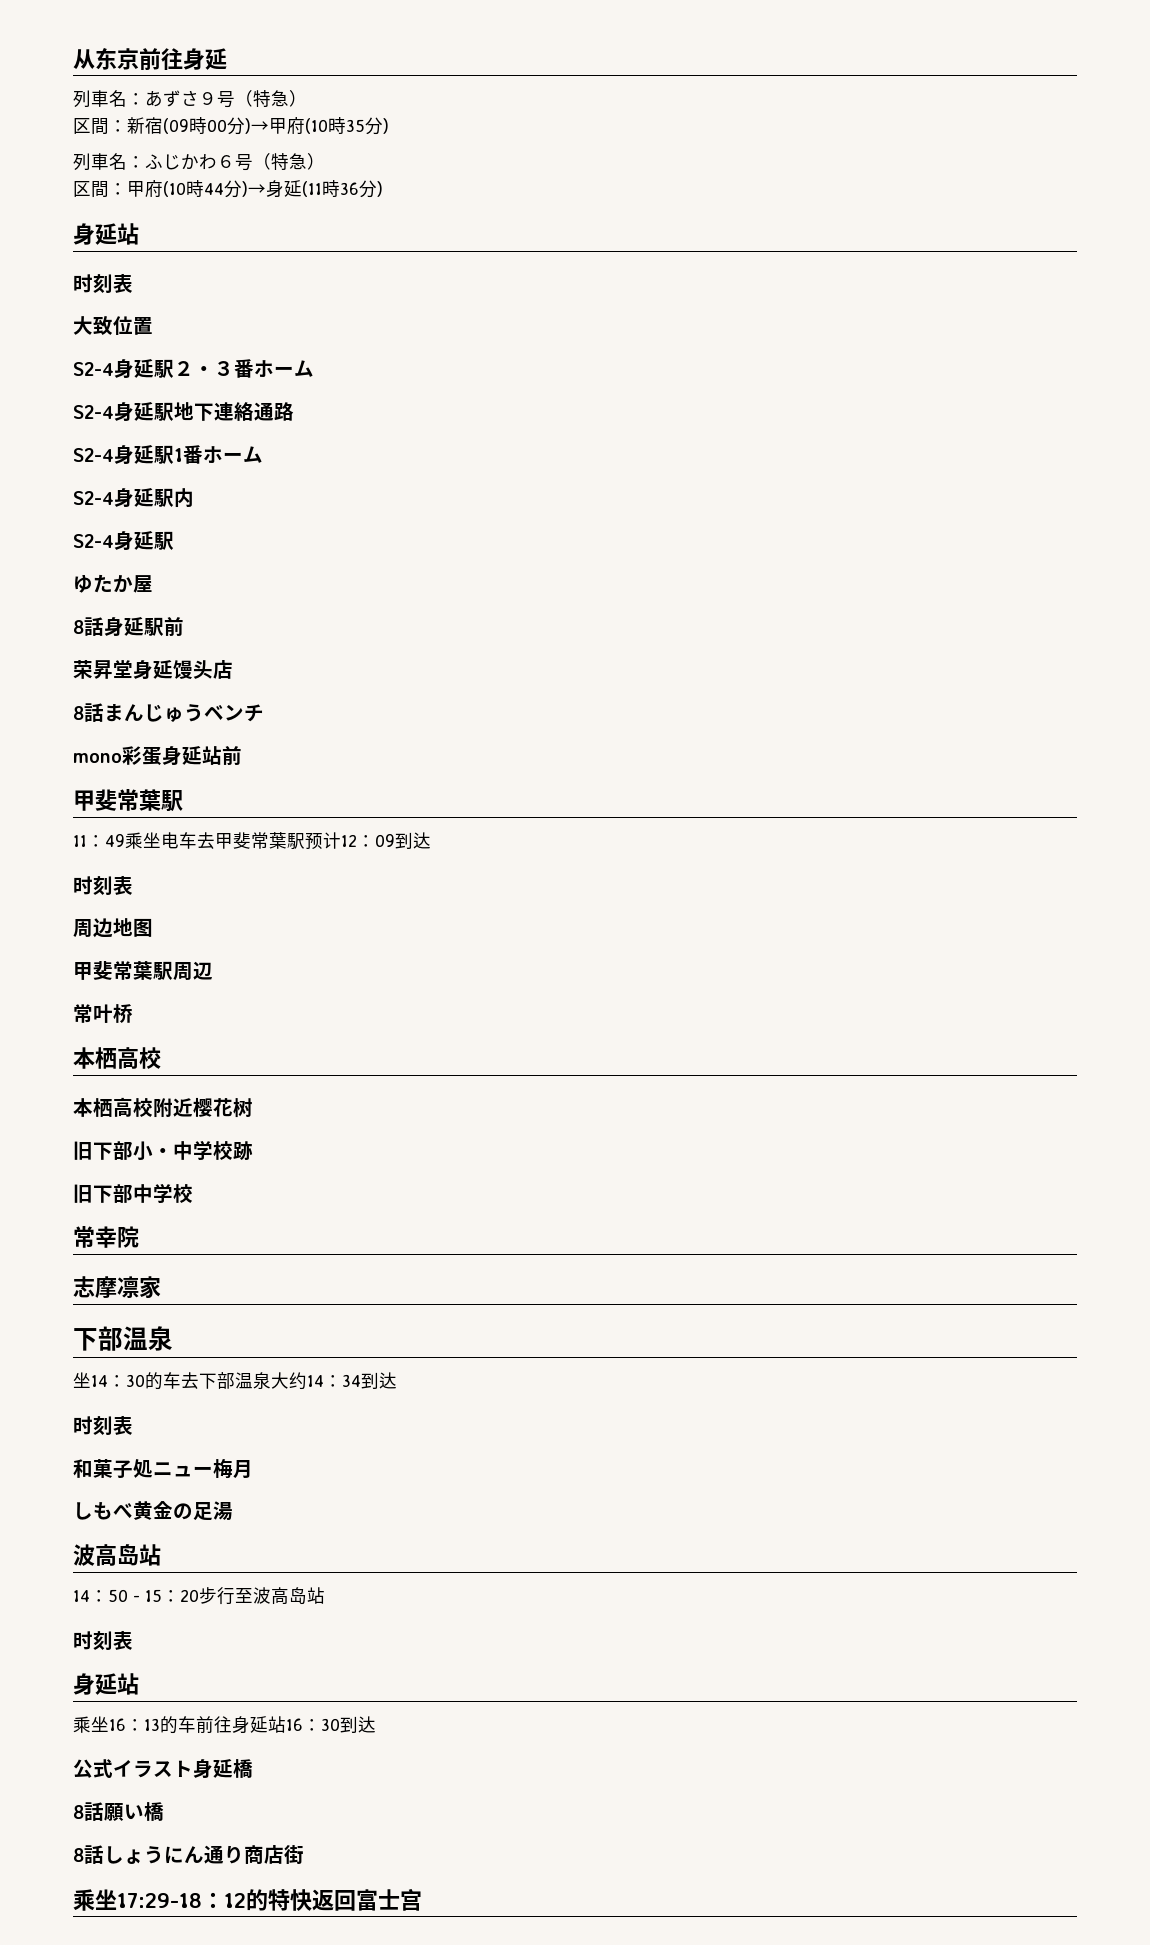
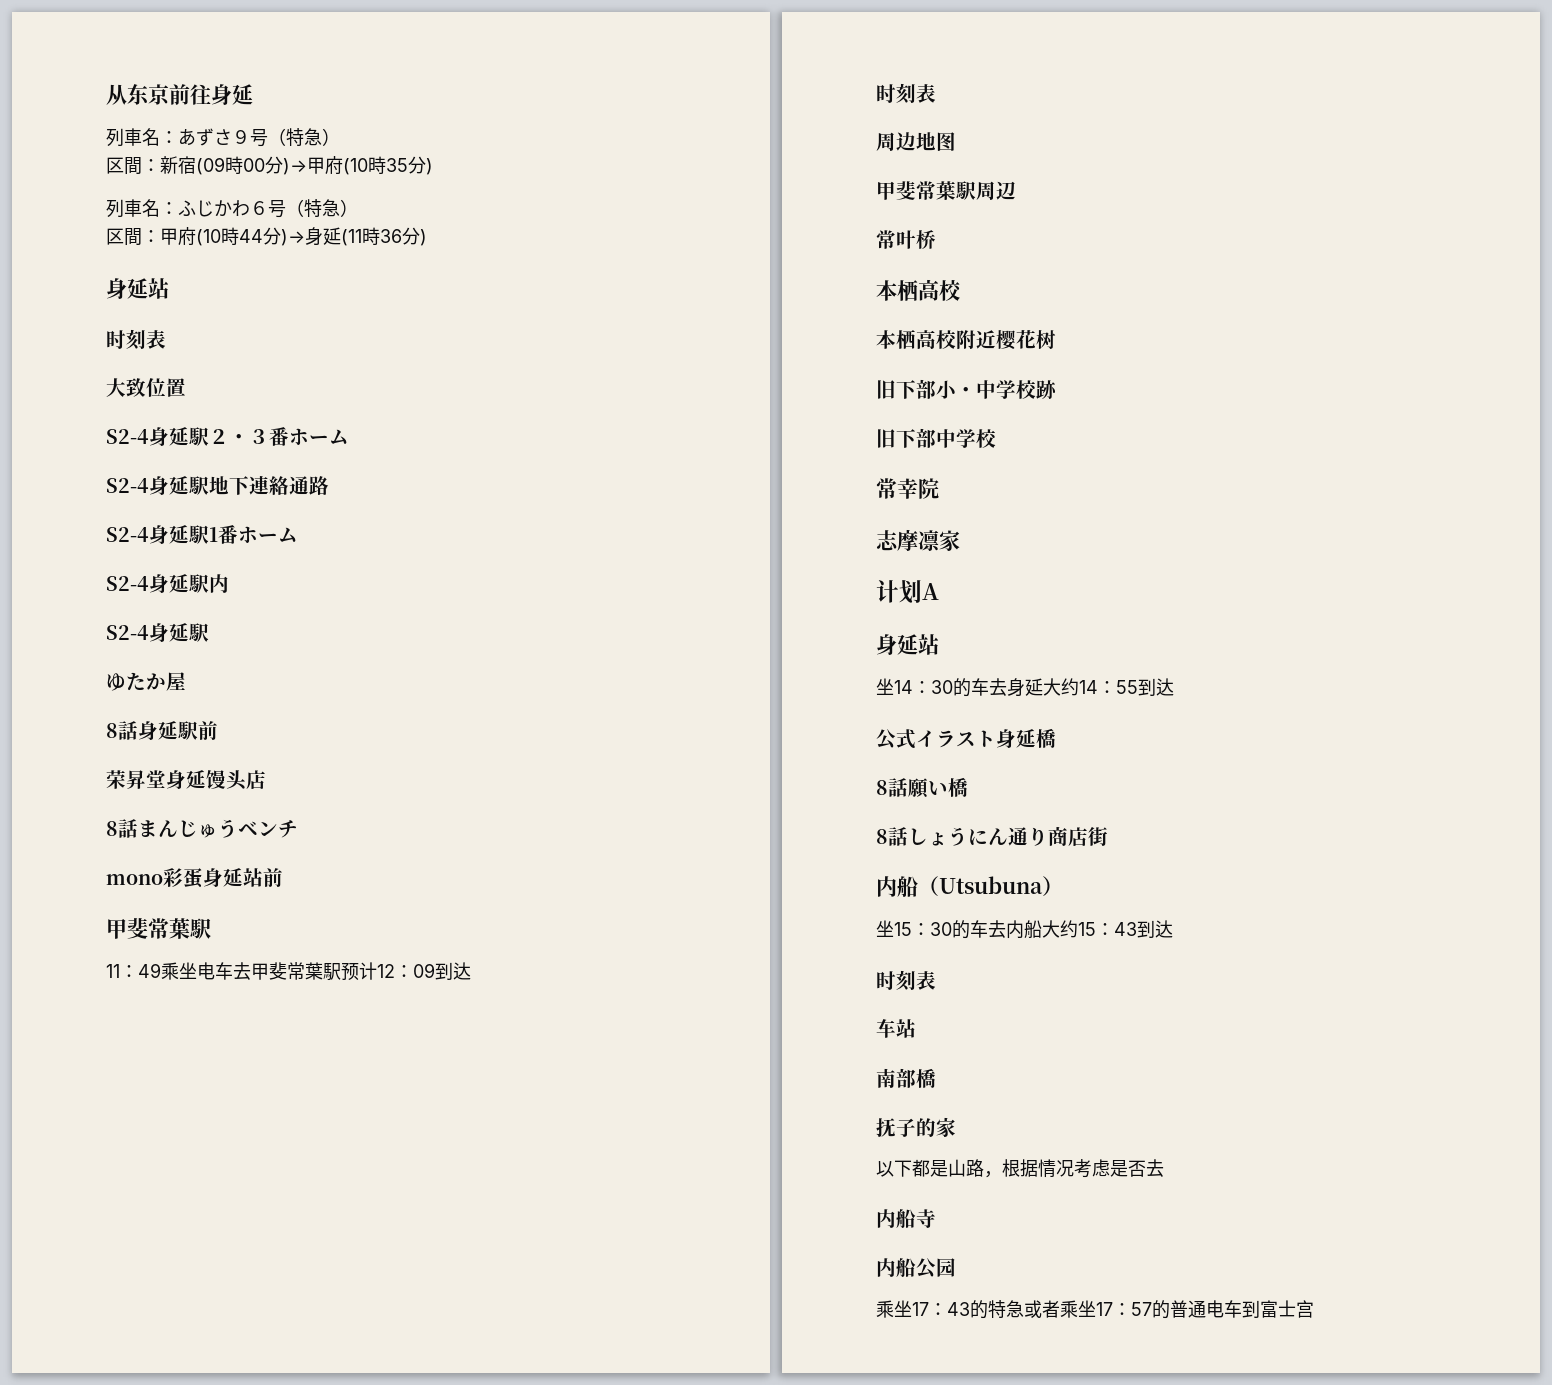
  志摩凛家
- 下部温泉
+ 计划A
+ 身延站
- 坐14：30的车去下部温泉大约14：34到达
- 时刻表
- 和菓子処ニュー梅月
- しもべ黄金の足湯
- 波高岛站
- 14：50 - 15：20步行至波高岛站
- 时刻表
- 身延站
- 乘坐16：13的车前往身延站16：30到达
+ 坐14：30的车去身延大约14：55到达
- 乘坐17:29-18：12的特快返回富士宫
+ 内船（Utsubuna）
+ 坐15：30的车去内船大约15：43到达
+ 时刻表
+ 车站
+ 南部橋
+ 抚子的家
+ 以下都是山路，根据情况考虑是否去
+ 内船寺
+ 内船公园
+ 乘坐17：43的特急或者乘坐17：57的普通电车到富士宫

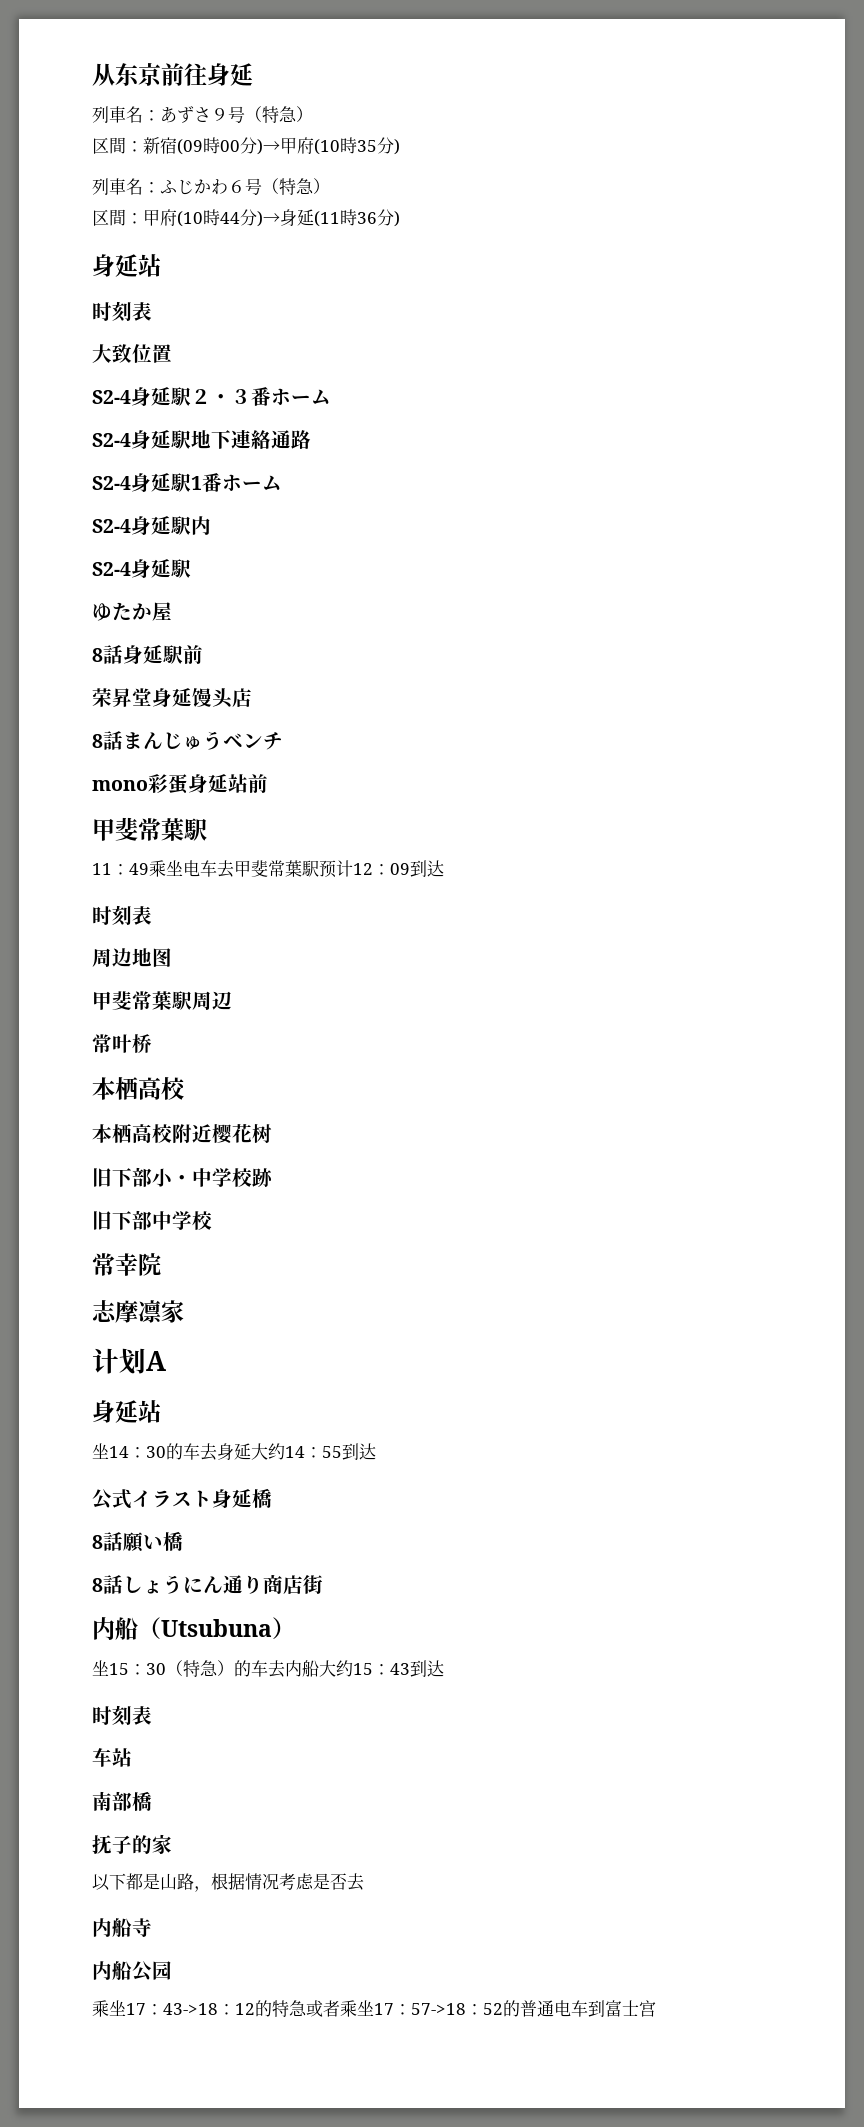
- 坐15：30的车去内船大约15：43到达
+ 坐15：30（特急）的车去内船大约15：43到达
- 乘坐17：43的特急或者乘坐17：57的普通电车到富士宫
+ 乘坐17：43->18：12的特急或者乘坐17：57->18：52的普通电车到富士宫

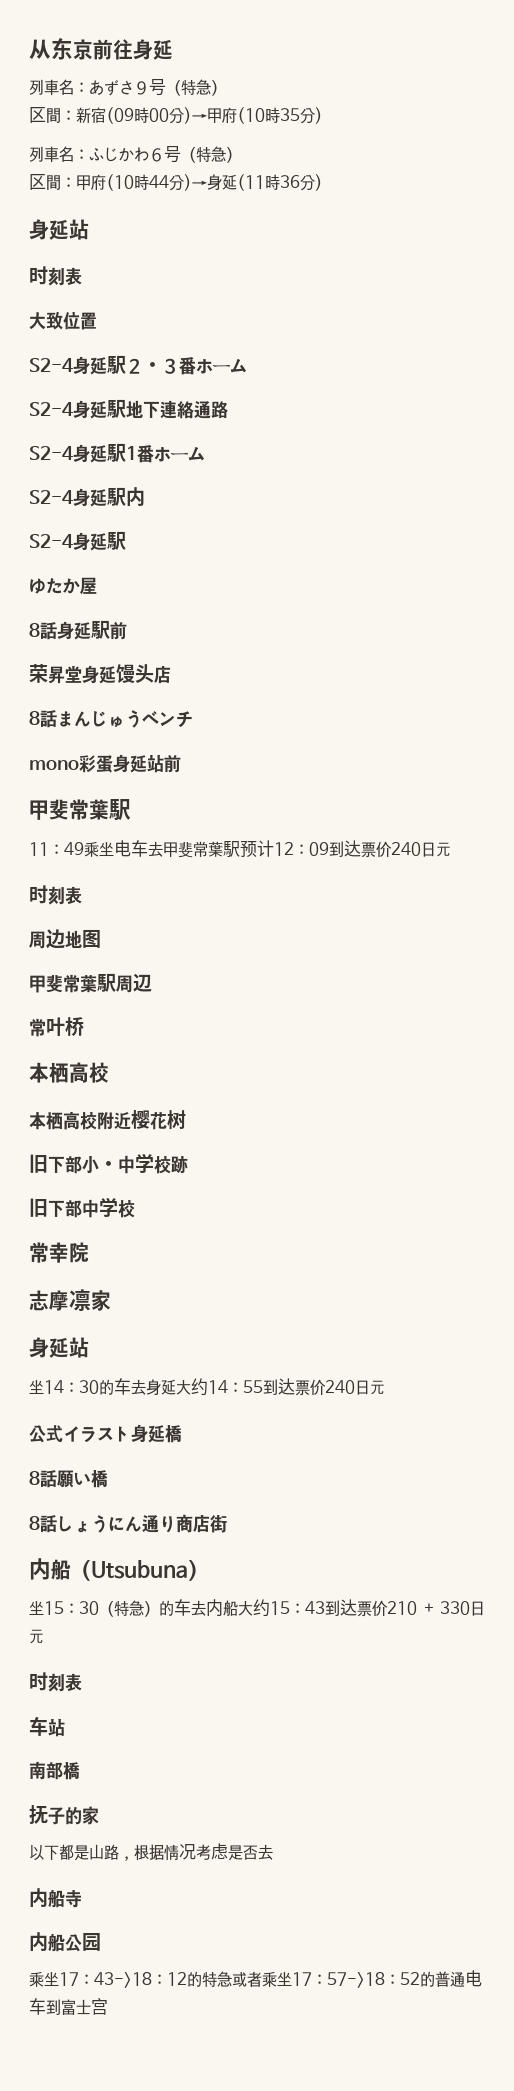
- 11：49乘坐电车去甲斐常葉駅预计12：09到达
+ 11：49乘坐电车去甲斐常葉駅预计12：09到达票价240日元
- 计划A
- 坐14：30的车去身延大约14：55到达
+ 坐14：30的车去身延大约14：55到达票价240日元
- 坐15：30（特急）的车去内船大约15：43到达
+ 坐15：30（特急）的车去内船大约15：43到达票价210 + 330日元

